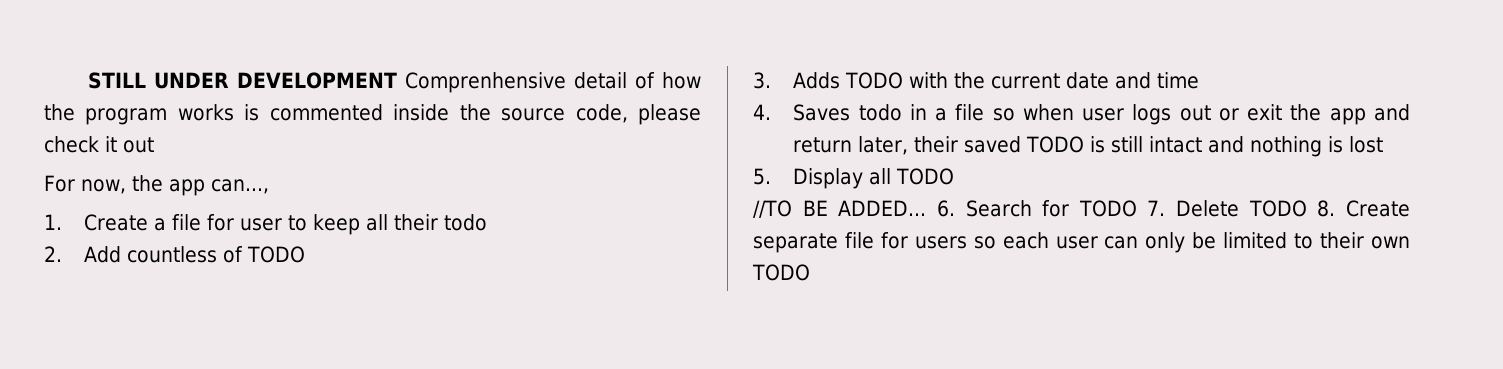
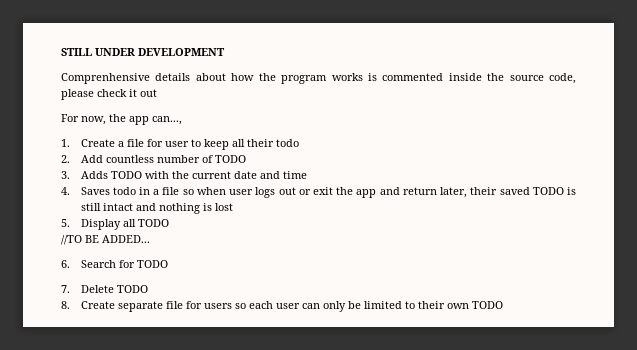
- STILL UNDER DEVELOPMENT Comprenhensive detail of how the program works is commented inside the source code, please check it out
+ STILL UNDER DEVELOPMENT
+ Comprenhensive details about how the program works is commented inside the source code, please check it out
- 2. Add countless of TODO
+ 2. Add countless number of TODO
- //TO BE ADDED... 6. Search for TODO 7. Delete TODO 8. Create separate file for users so each user can only be limited to their own TODO
+ //TO BE ADDED...
+ 6. Search for TODO
+ 7. Delete TODO
+ 8. Create separate file for users so each user can only be limited to their own TODO

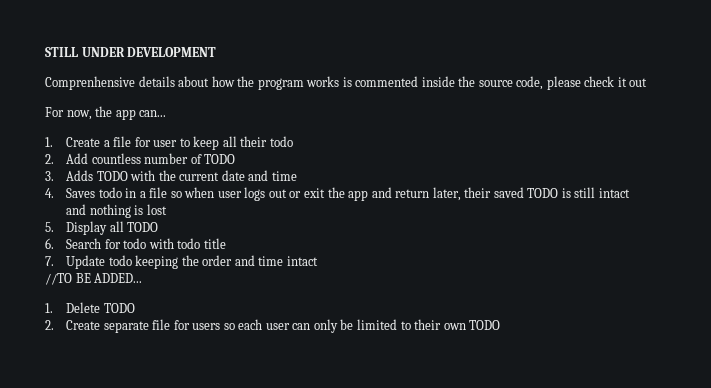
- For now, the app can...,
+ For now, the app can...
+ 6. Search for todo with todo title
+ 7. Update todo keeping the order and time intact
  //TO BE ADDED...
- 6. Search for TODO
- 7. Delete TODO
+ 1. Delete TODO
- 8. Create separate file for users so each user can only be limited to their own TODO
+ 2. Create separate file for users so each user can only be limited to their own TODO

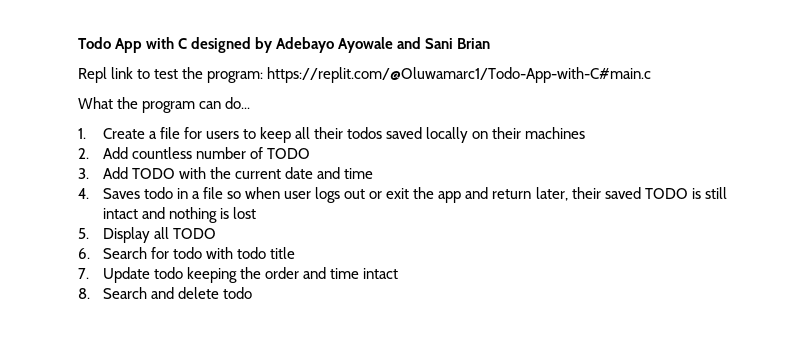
- STILL UNDER DEVELOPMENT
- Comprenhensive details about how the program works is commented inside the source code, please check it out
- For now, the app can...
+ Todo App with C designed by Adebayo Ayowale and Sani Brian
+ Repl link to test the program: https://replit.com/@Oluwamarc1/Todo-App-with-C#main.c
+ What the program can do...
- 1. Create a file for user to keep all their todo
+ 1. Create a file for users to keep all their todos saved locally on their machines
- 3. Adds TODO with the current date and time
+ 3. Add TODO with the current date and time
- //TO BE ADDED...
- 1. Delete TODO
- 2. Create separate file for users so each user can only be limited to their own TODO
+ 8. Search and delete todo

